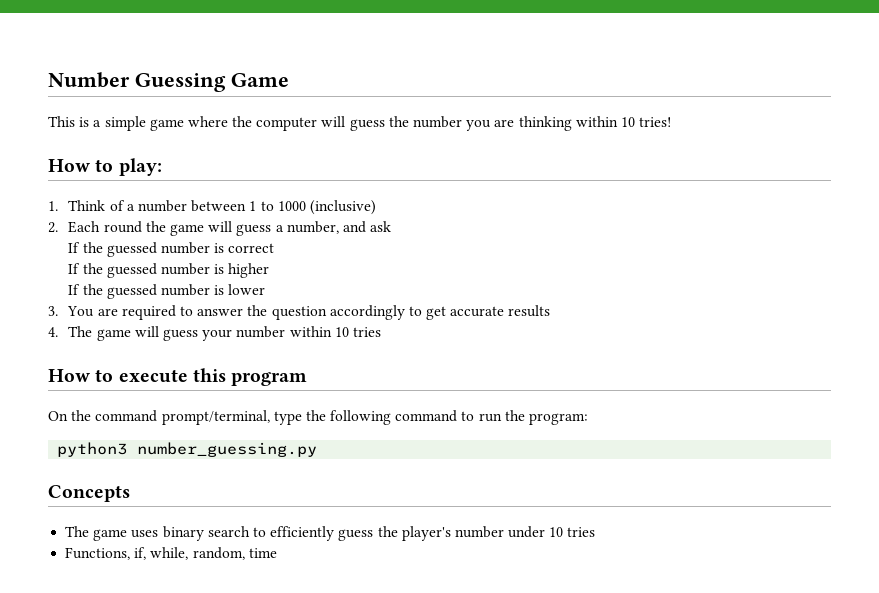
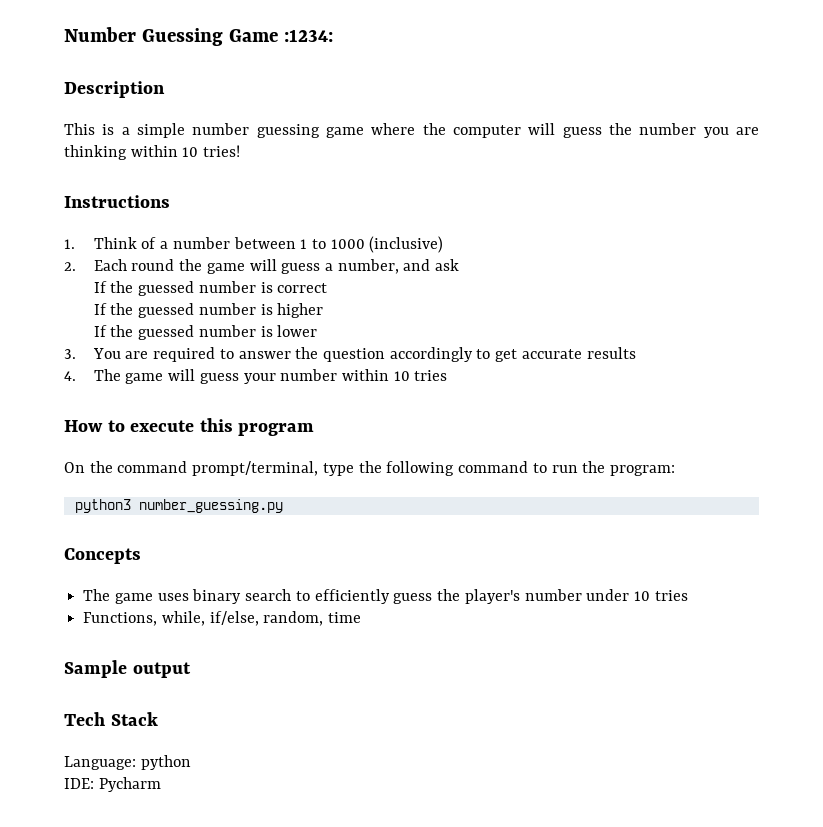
- Number Guessing Game
+ Number Guessing Game :1234:
+ Description
- This is a simple game where the computer will guess the number you are thinking within 10 tries!
+ This is a simple number guessing game where the computer will guess the number you are thinking within 10 tries!
- How to play:
+ Instructions
- Functions, if, while, random, time
+ Functions, while, if/else, random, time
+ Sample output
+ Tech Stack
+ Language: python
+ IDE: Pycharm

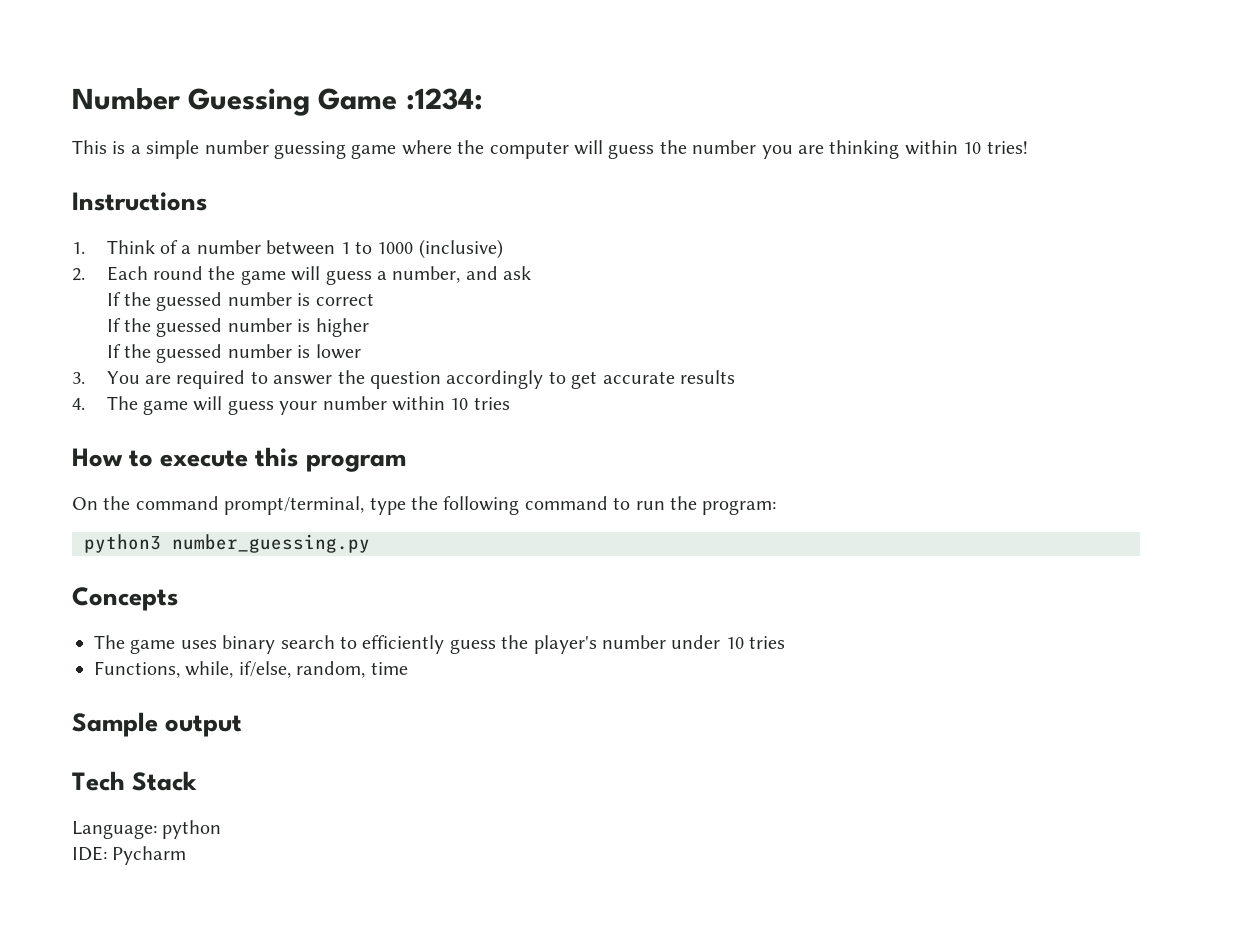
- Description

